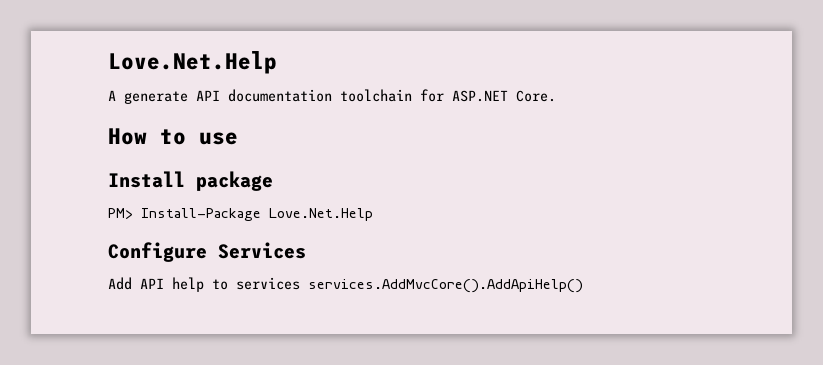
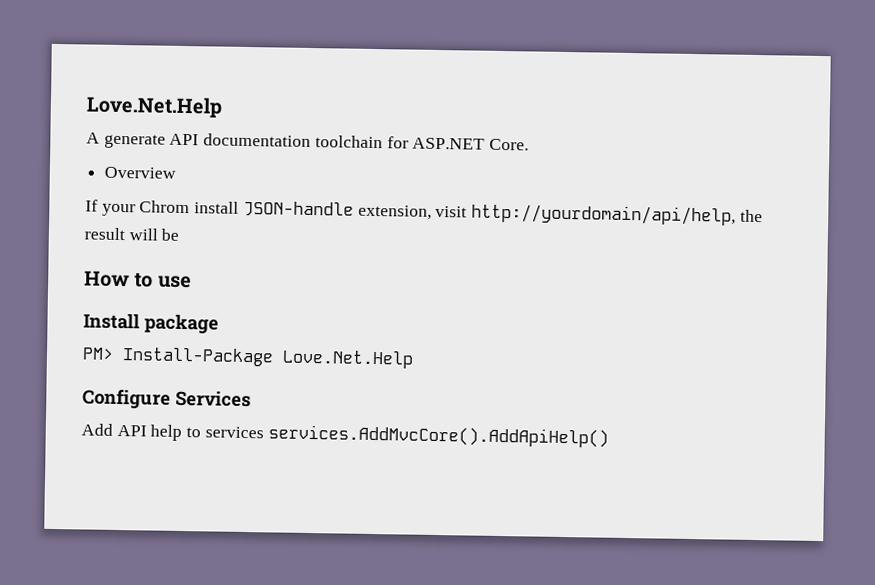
+ Overview
+ If your Chrom install JSON-handle extension, visit http://yourdomain/api/help, the result will be

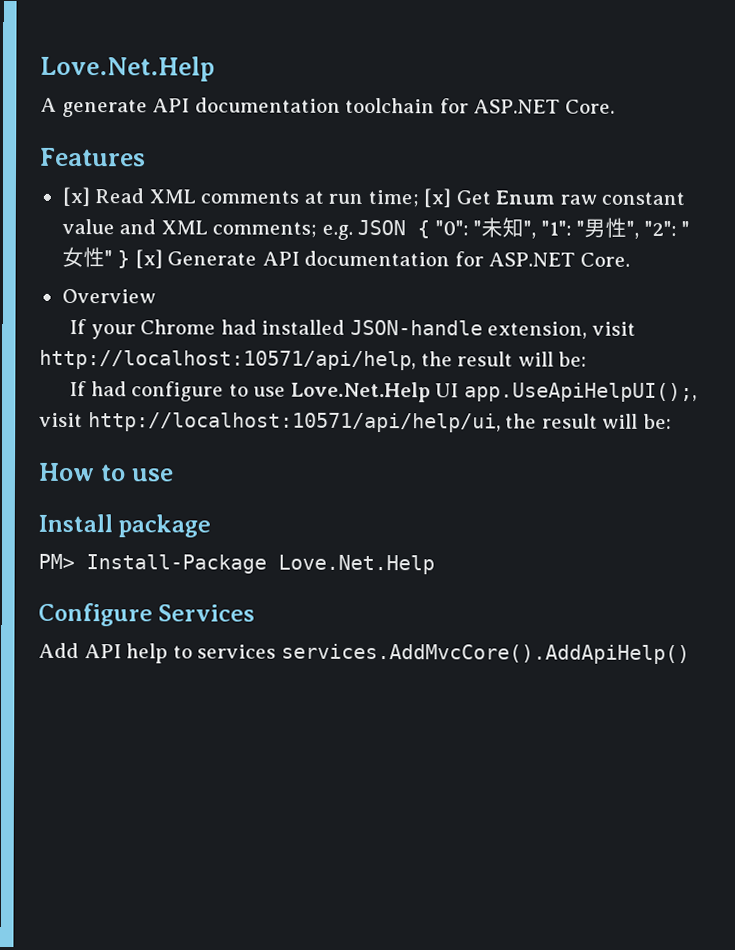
+ Features
+ [x] Read XML comments at run time; [x] Get Enum raw constant value and XML comments; e.g. JSON { "0": "未知", "1": "男性", "2": "女性" } [x] Generate API documentation for ASP.NET Core.
- If your Chrom install JSON-handle extension, visit http://yourdomain/api/help, the result will be
+ If your Chrome had installed JSON-handle extension, visit http://localhost:10571/api/help, the result will be:
+ If had configure to use Love.Net.Help UI app.UseApiHelpUI();, visit http://localhost:10571/api/help/ui, the result will be:

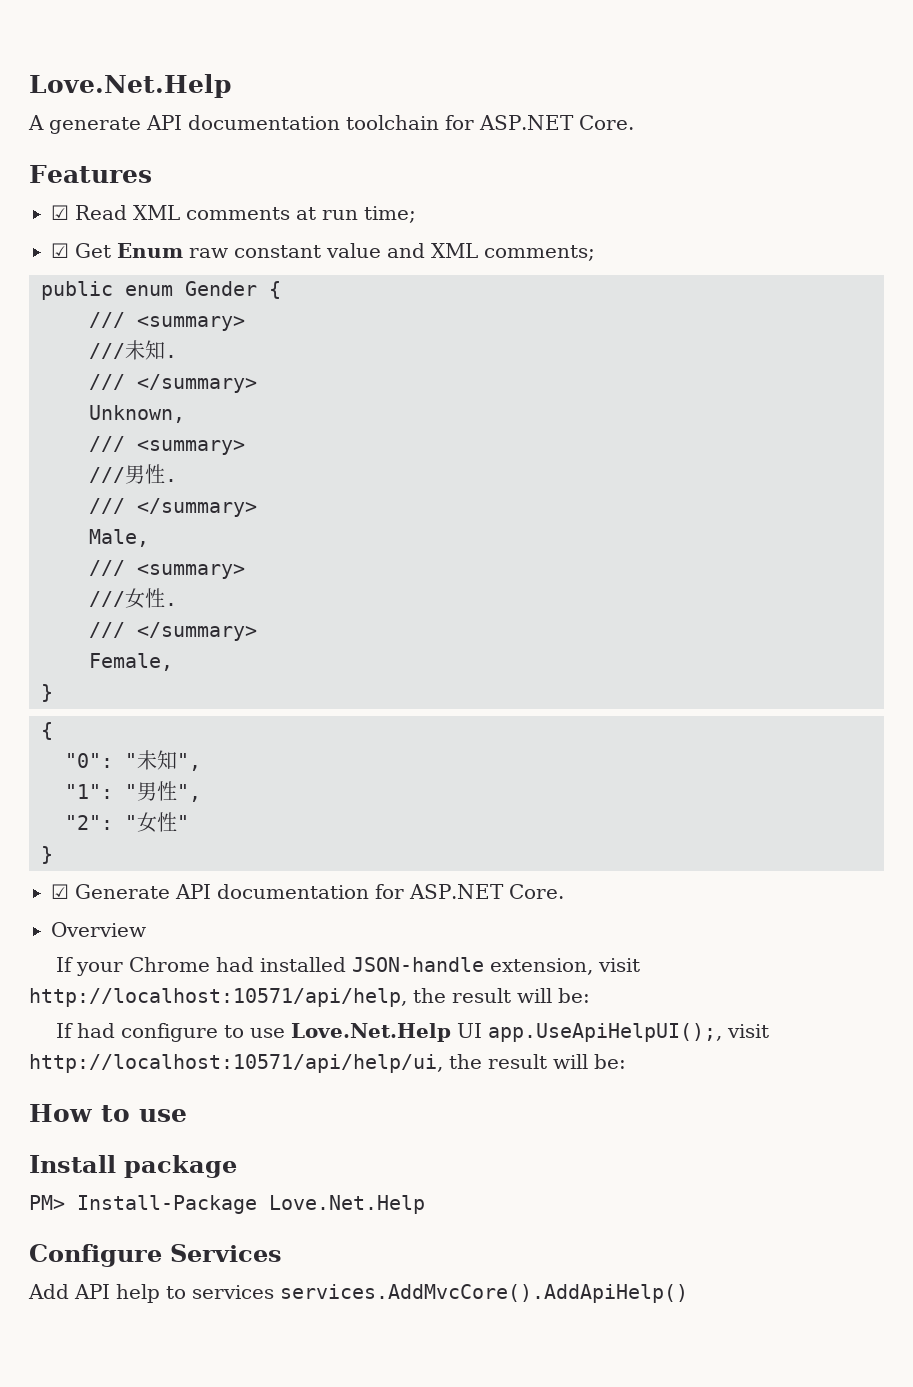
- [x] Read XML comments at run time; [x] Get Enum raw constant value and XML comments; e.g. JSON { "0": "未知", "1": "男性", "2": "女性" } [x] Generate API documentation for ASP.NET Core.
+ ☑ Read XML comments at run time;
+ ☑ Get Enum raw constant value and XML comments;
+ public enum Gender {
+ /// <summary>
+ ///未知.
+ /// </summary>
+ Unknown,
+ /// <summary>
+ ///男性.
+ /// </summary>
+ Male,
+ /// <summary>
+ ///女性.
+ /// </summary>
+ Female,
+ }
+ {
+ "0": "未知",
+ "1": "男性",
+ "2": "女性"
+ }
+ ☑ Generate API documentation for ASP.NET Core.

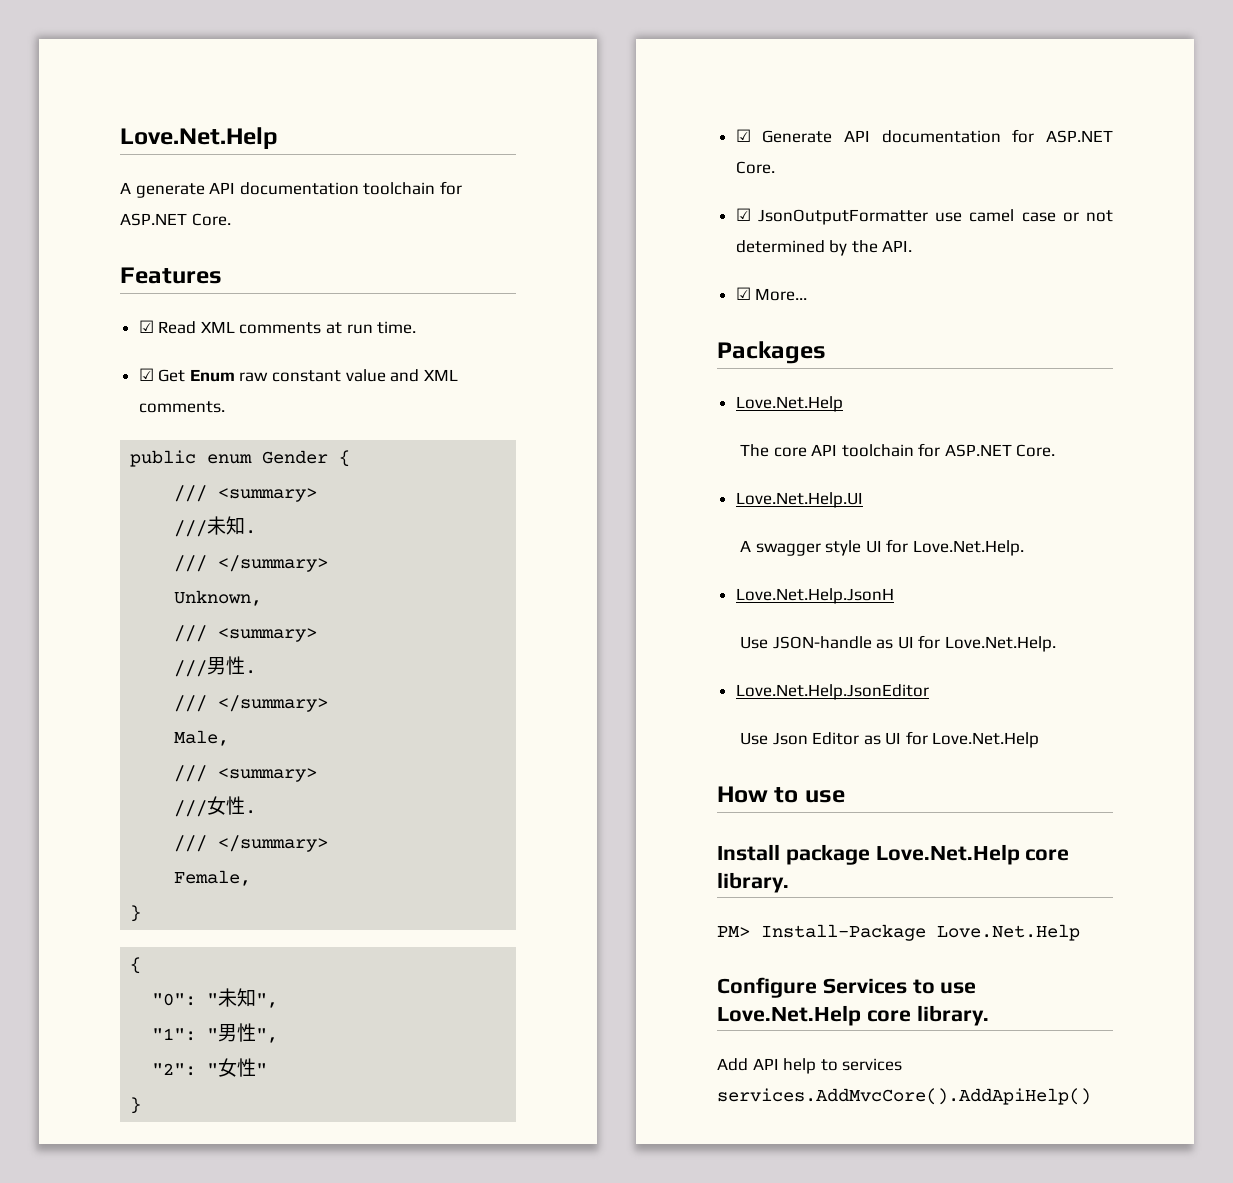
- ☑ Read XML comments at run time;
+ ☑ Read XML comments at run time.
- ☑ Get Enum raw constant value and XML comments;
+ ☑ Get Enum raw constant value and XML comments.
- Overview
- If your Chrome had installed JSON-handle extension, visit http://localhost:10571/api/help, the result will be:
- If had configure to use Love.Net.Help UI app.UseApiHelpUI();, visit http://localhost:10571/api/help/ui, the result will be:
+ ☑ JsonOutputFormatter use camel case or not determined by the API.
+ ☑ More...
+ Packages
+ Love.Net.Help
+ The core API toolchain for ASP.NET Core.
+ Love.Net.Help.UI
+ A swagger style UI for Love.Net.Help.
+ Love.Net.Help.JsonH
+ Use JSON-handle as UI for Love.Net.Help.
+ Love.Net.Help.JsonEditor
+ Use Json Editor as UI for Love.Net.Help
- Install package
+ Install package Love.Net.Help core library.
- Configure Services
+ Configure Services to use Love.Net.Help core library.

